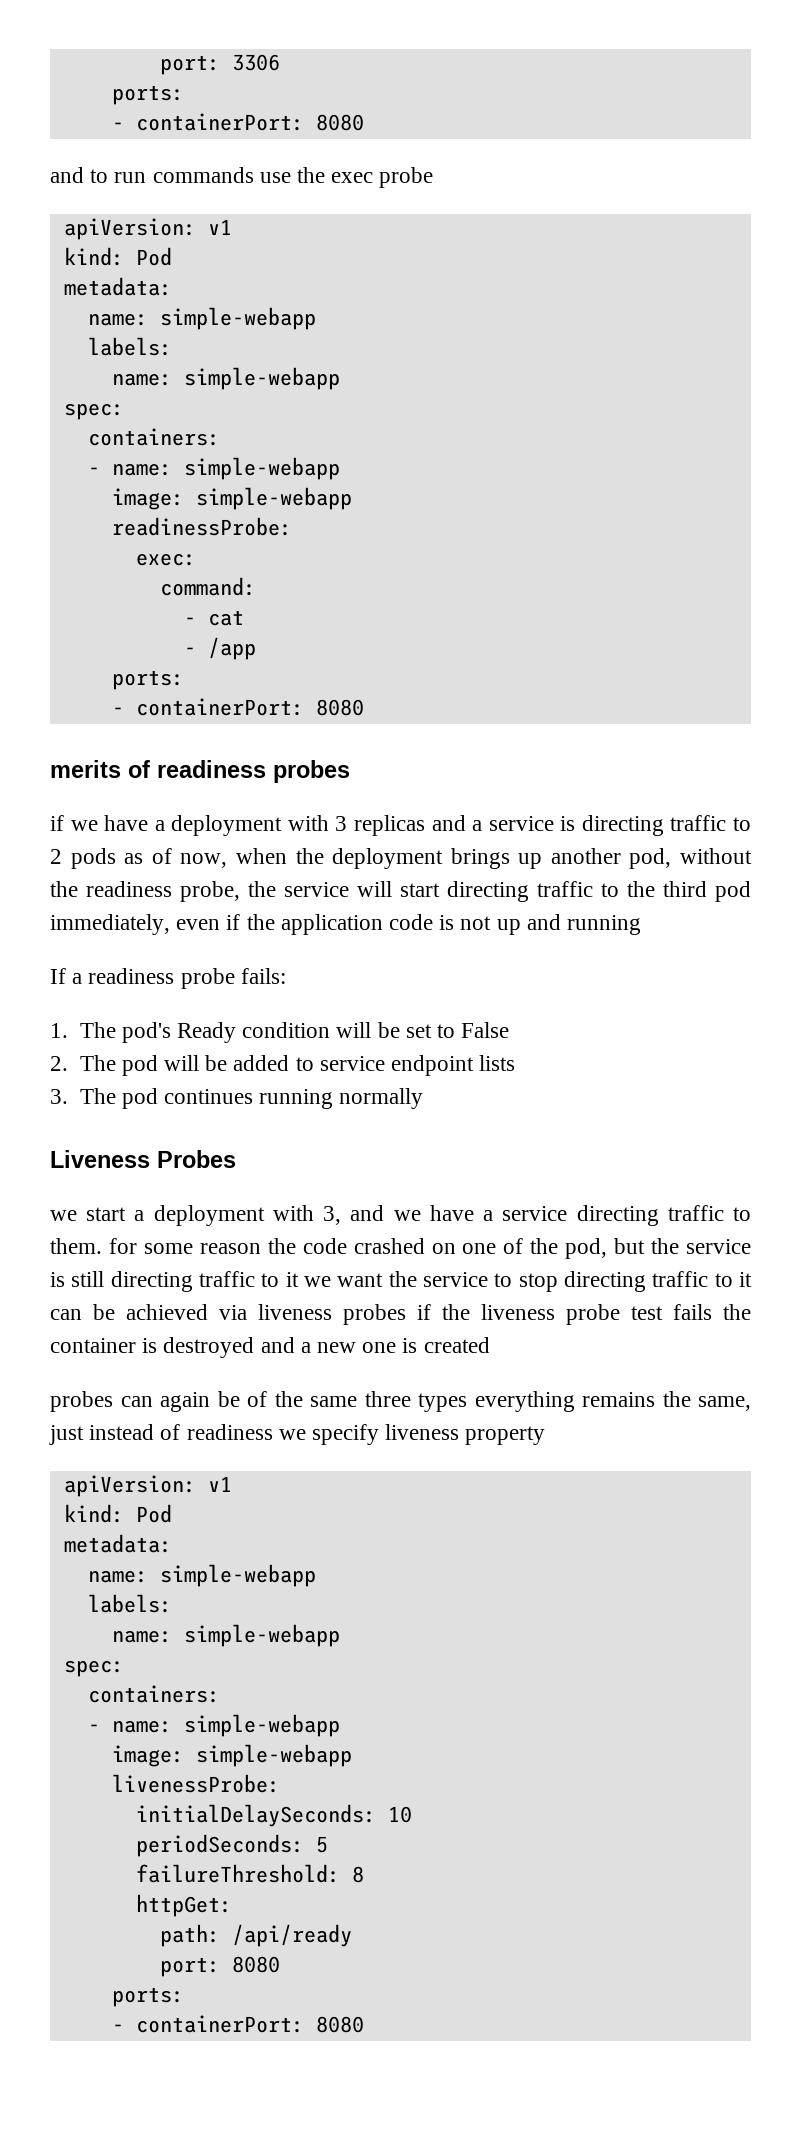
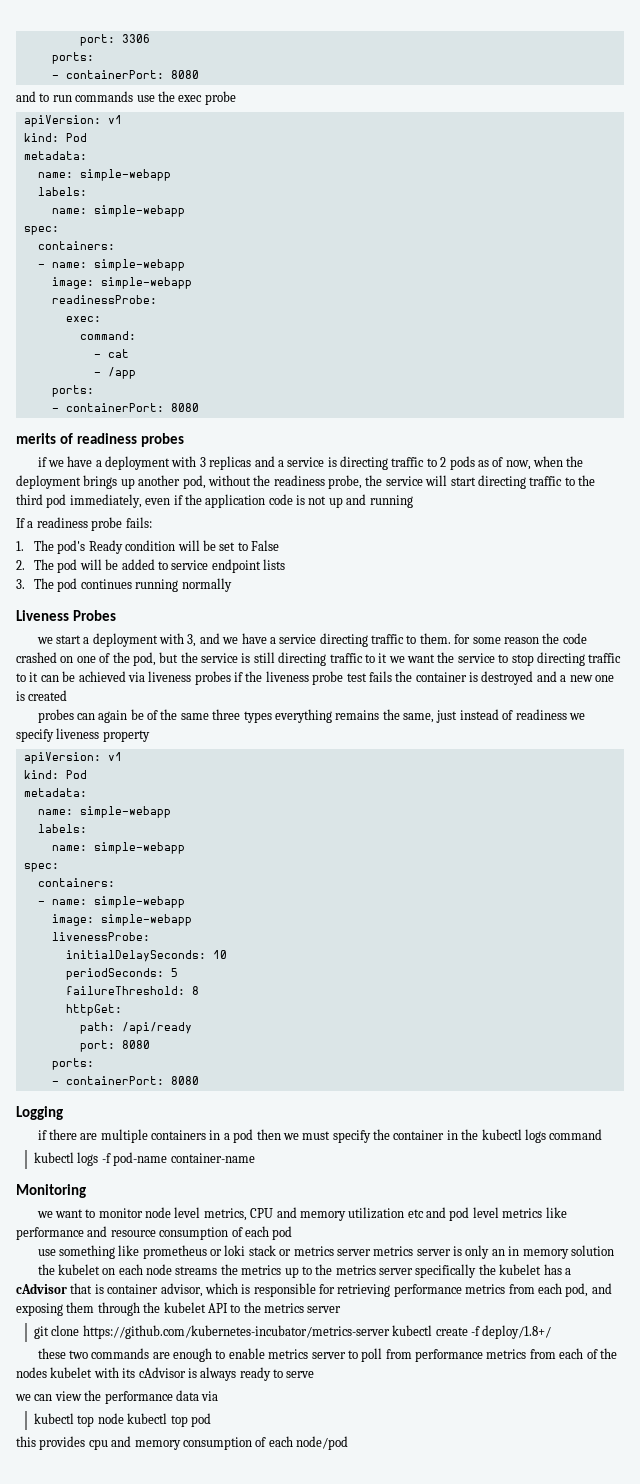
+ Logging
+ if there are multiple containers in a pod then we must specify the container in the kubectl logs command
+ kubectl logs -f pod-name container-name
+ Monitoring
+ we want to monitor node level metrics, CPU and memory utilization etc and pod level metrics like performance and resource consumption of each pod
+ use something like prometheus or loki stack or metrics server metrics server is only an in memory solution
+ the kubelet on each node streams the metrics up to the metrics server specifically the kubelet has a cAdvisor that is container advisor, which is responsible for retrieving performance metrics from each pod, and exposing them through the kubelet API to the metrics server
+ git clone https://github.com/kubernetes-incubator/metrics-server kubectl create -f deploy/1.8+/
+ these two commands are enough to enable metrics server to poll from performance metrics from each of the nodes kubelet with its cAdvisor is always ready to serve
+ we can view the performance data via
+ kubectl top node kubectl top pod
+ this provides cpu and memory consumption of each node/pod

